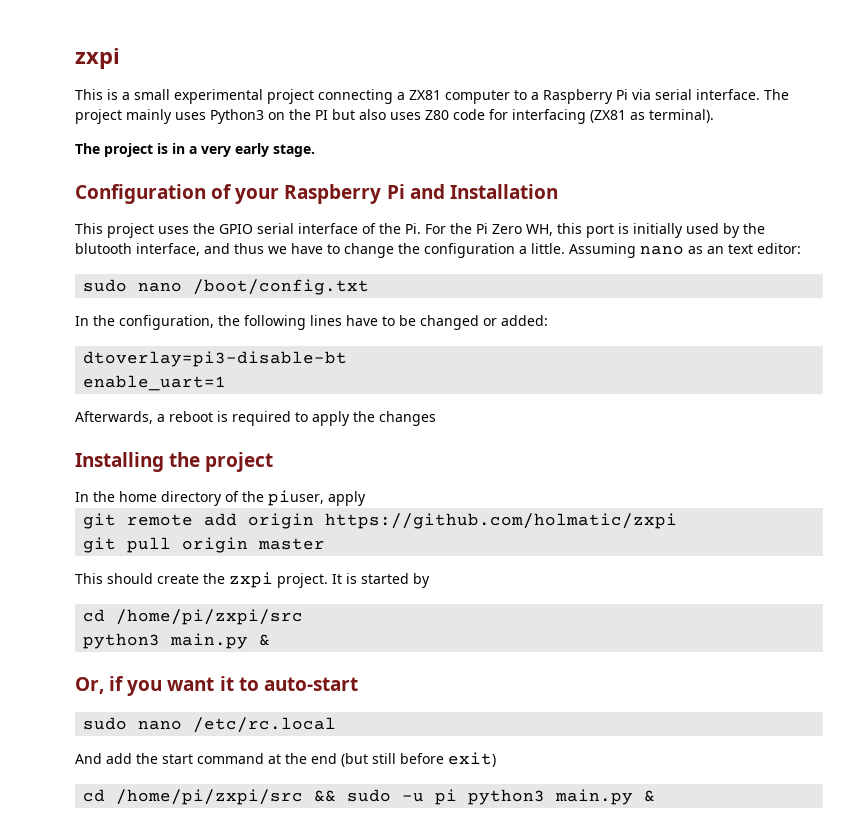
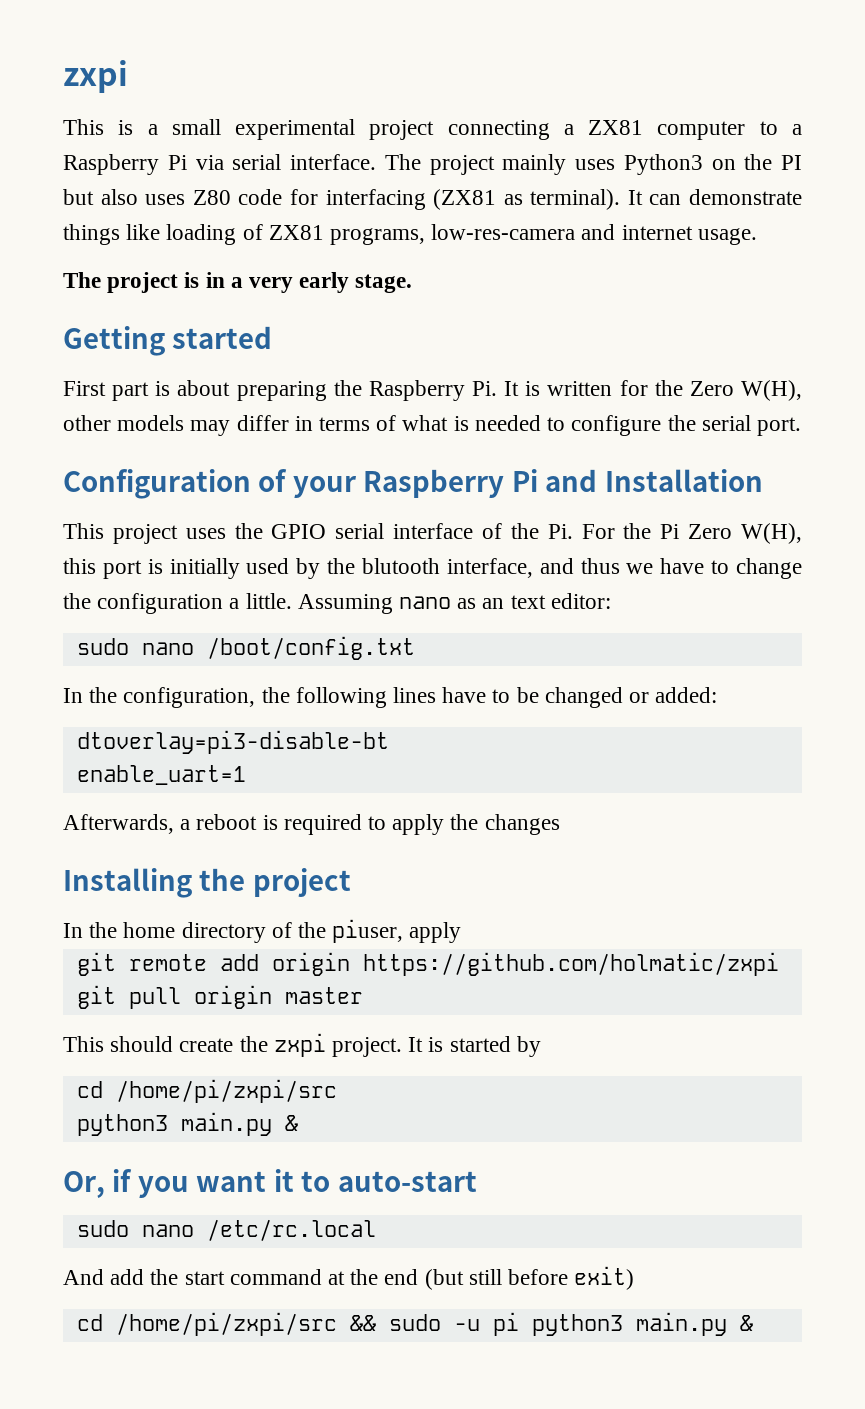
+ It can demonstrate things like loading of ZX81 programs, low-res-camera and internet usage.
+ Getting started
+ First part is about preparing the Raspberry Pi. It is written for the Zero W(H), other models may differ in terms of what is needed to configure the serial port.
- This project uses the GPIO serial interface of the Pi. For the Pi Zero WH, this port is initially used by the blutooth interface, and thus we have to change the configuration a little.
+ This project uses the GPIO serial interface of the Pi. For the Pi Zero W(H), this port is initially used by the blutooth interface, and thus we have to change the configuration a little.

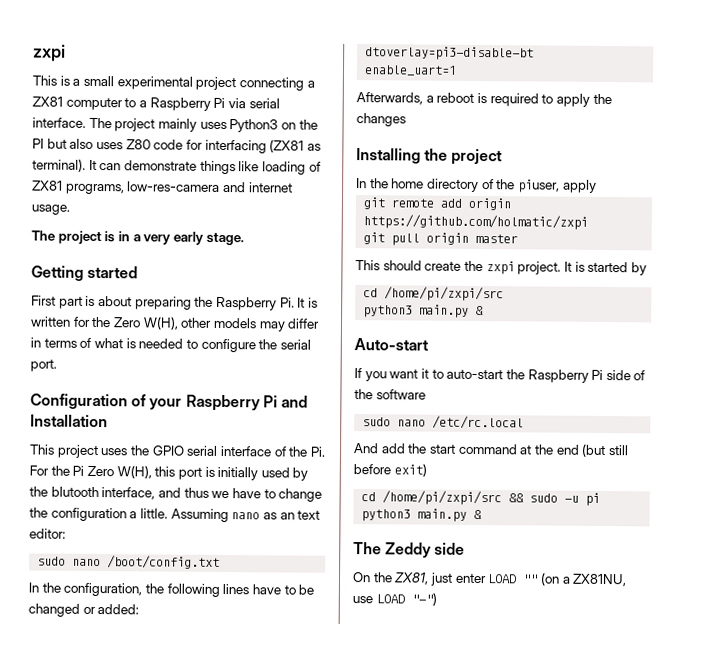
- Or, if you want it to auto-start
+ Auto-start
+ If you want it to auto-start the Raspberry Pi side of the software
+ The Zeddy side
+ On the ZX81, just enter LOAD "" (on a ZX81NU, use LOAD "-")

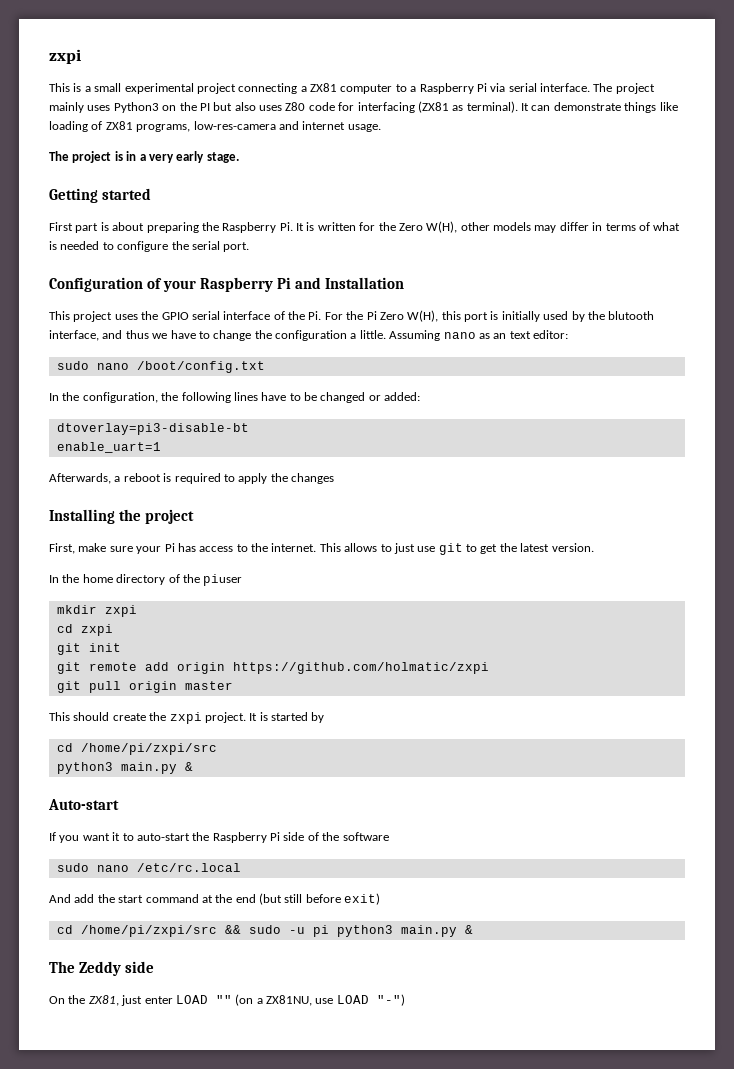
+ First, make sure your Pi has access to the internet. This allows to just use git to get the latest version.
- In the home directory of the piuser, apply
+ In the home directory of the piuser
+ mkdir zxpi
+ cd zxpi
+ git init

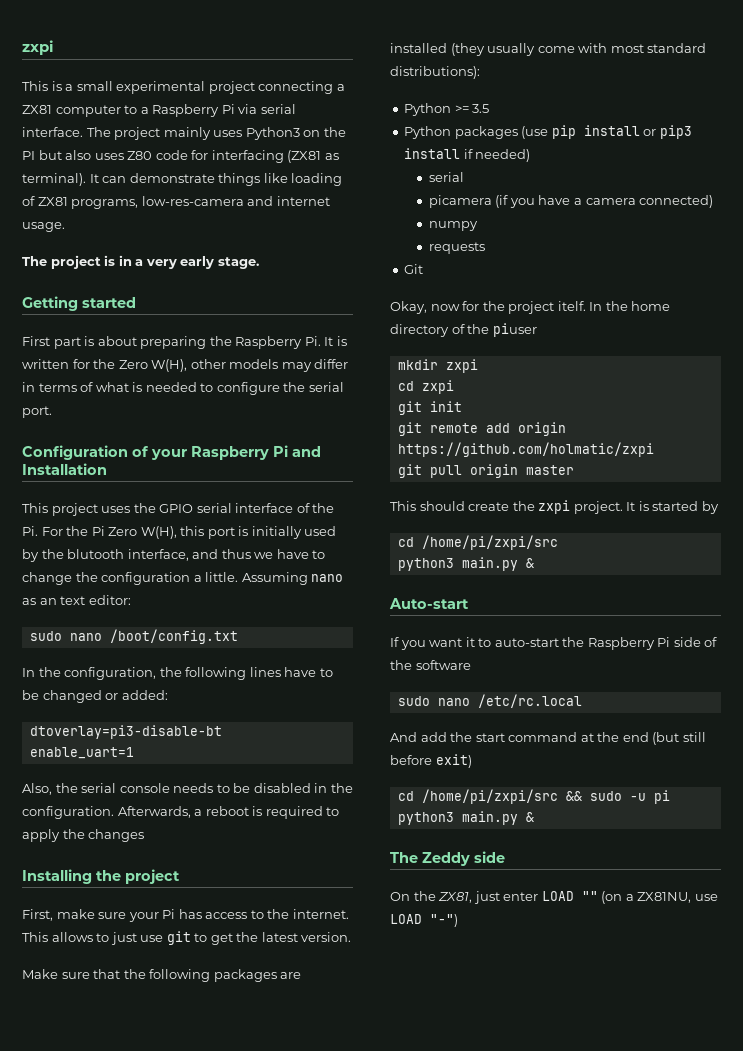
+ Also, the serial console needs to be disabled in the configuration.
+ Make sure that the following packages are installed (they usually come with most standard distributions):
+ Python >= 3.5
+ Python packages (use pip install or pip3 install if needed)
+ serial
+ picamera (if you have a camera connected)
+ numpy
+ requests
+ Git
+ Okay, now for the project itelf.

